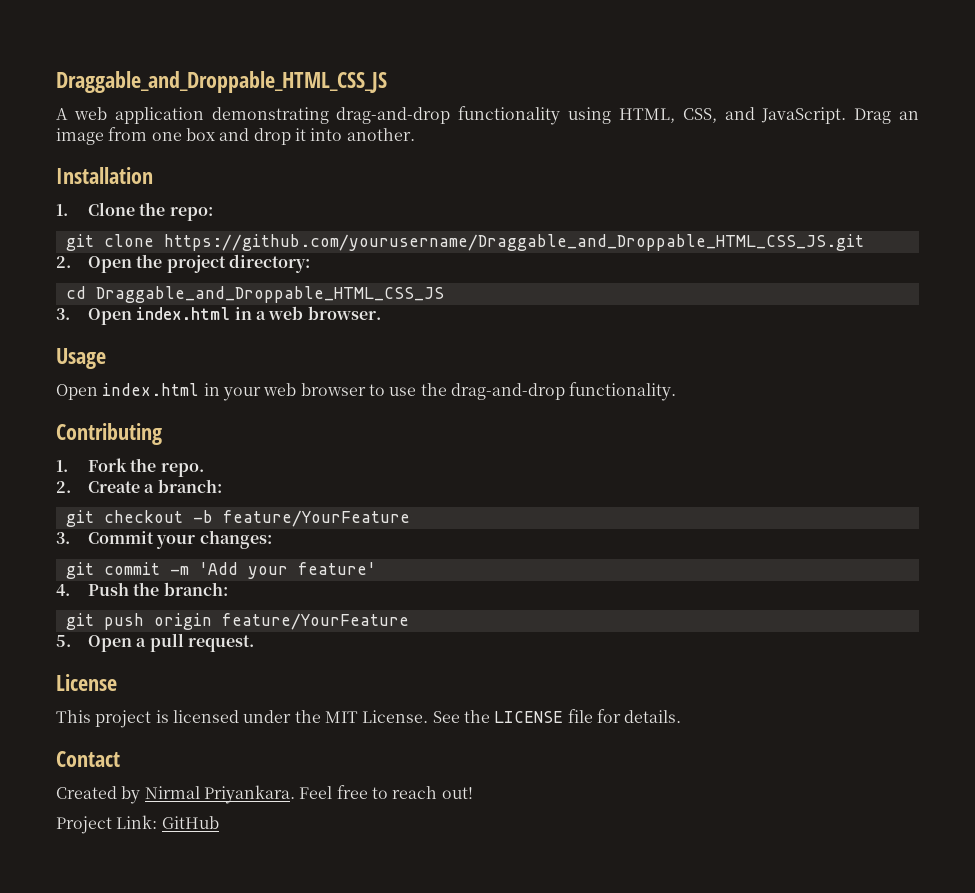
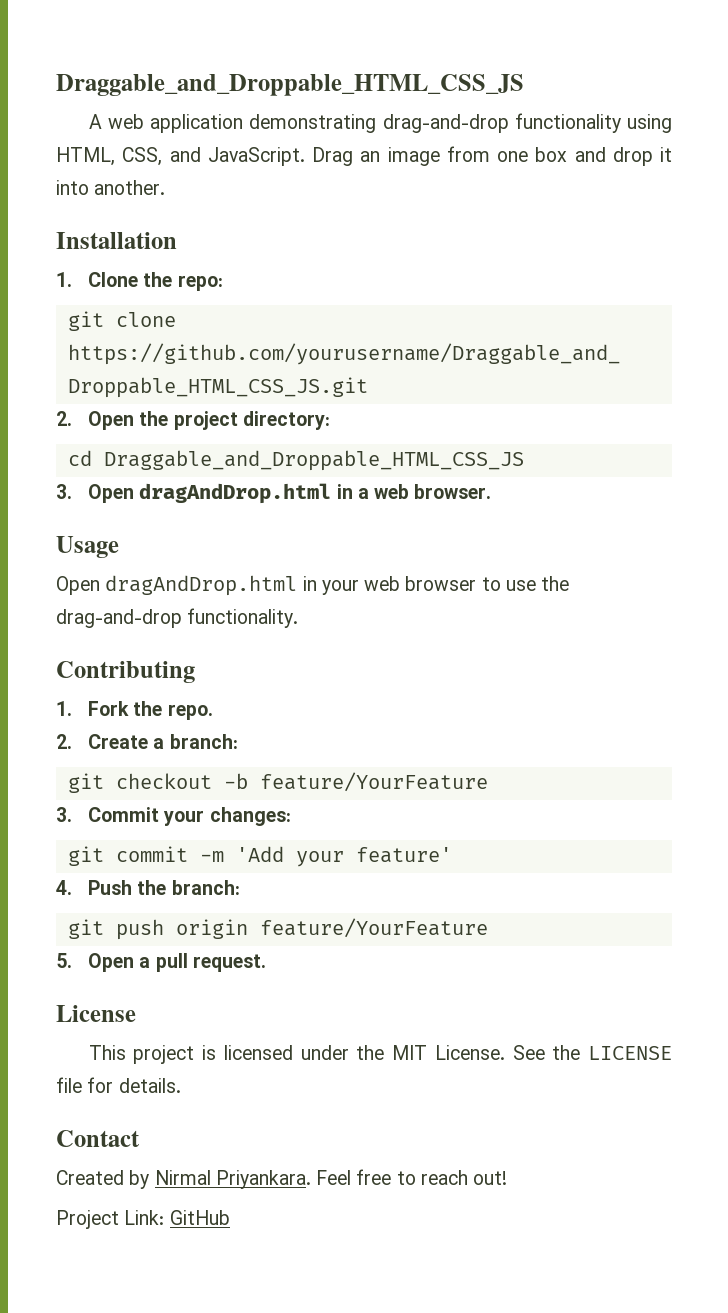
- 3. Open index.html in a web browser.
+ 3. Open dragAndDrop.html in a web browser.
- Open index.html in your web browser to use the drag-and-drop functionality.
+ Open dragAndDrop.html in your web browser to use the drag-and-drop functionality.

